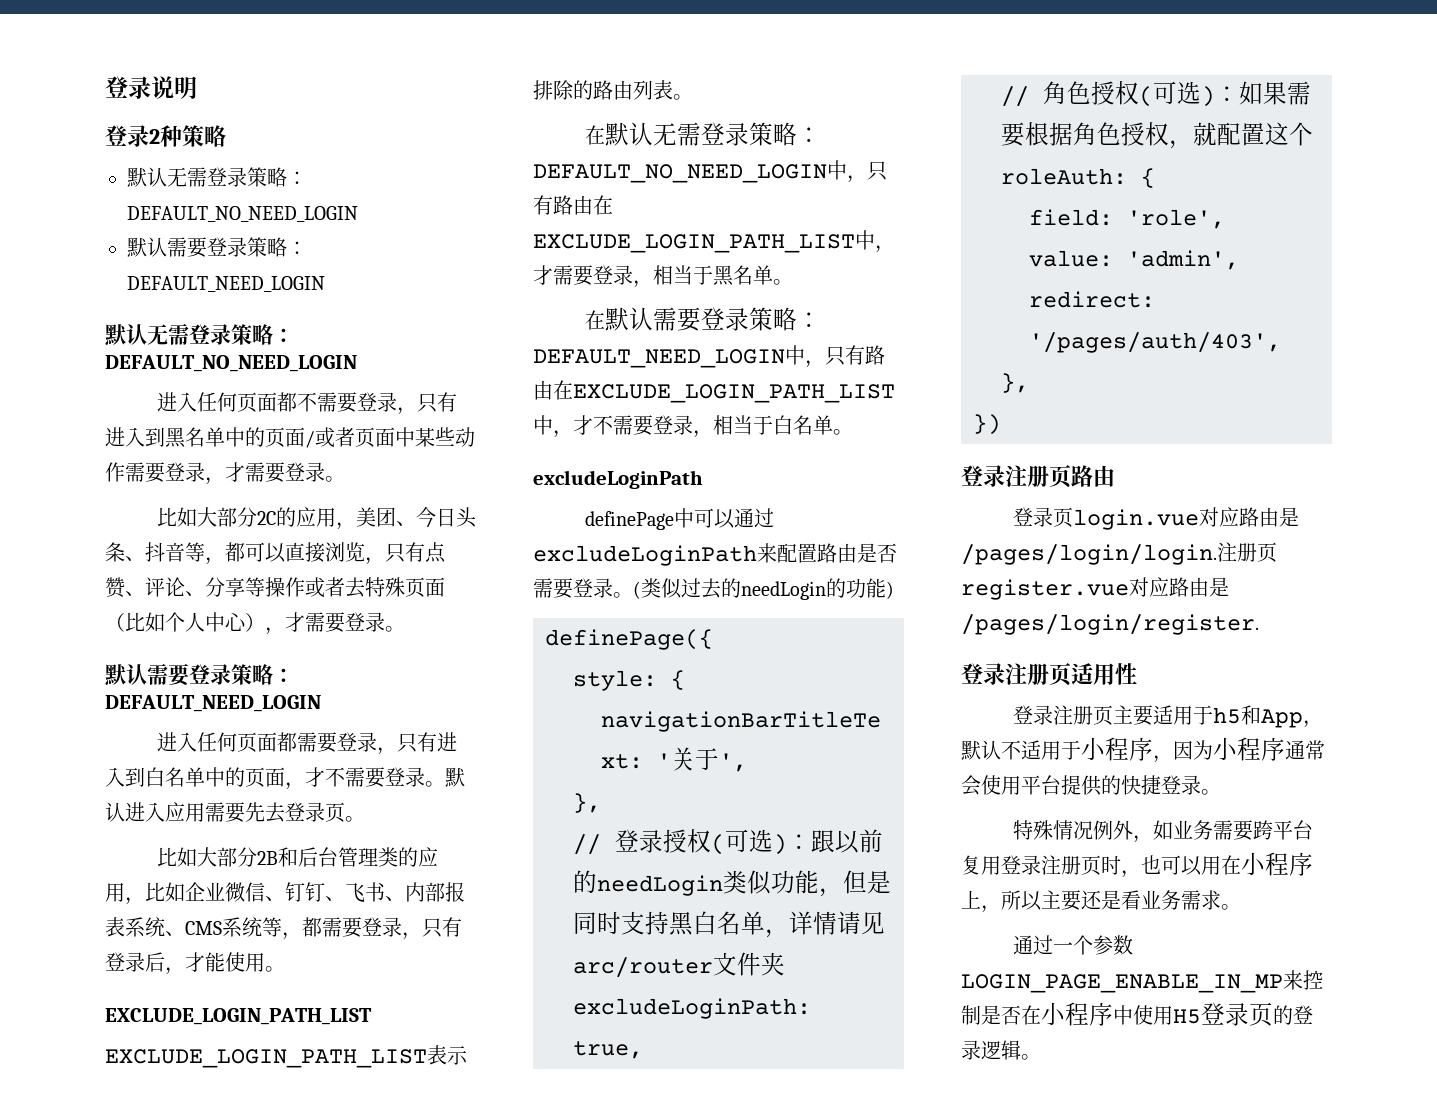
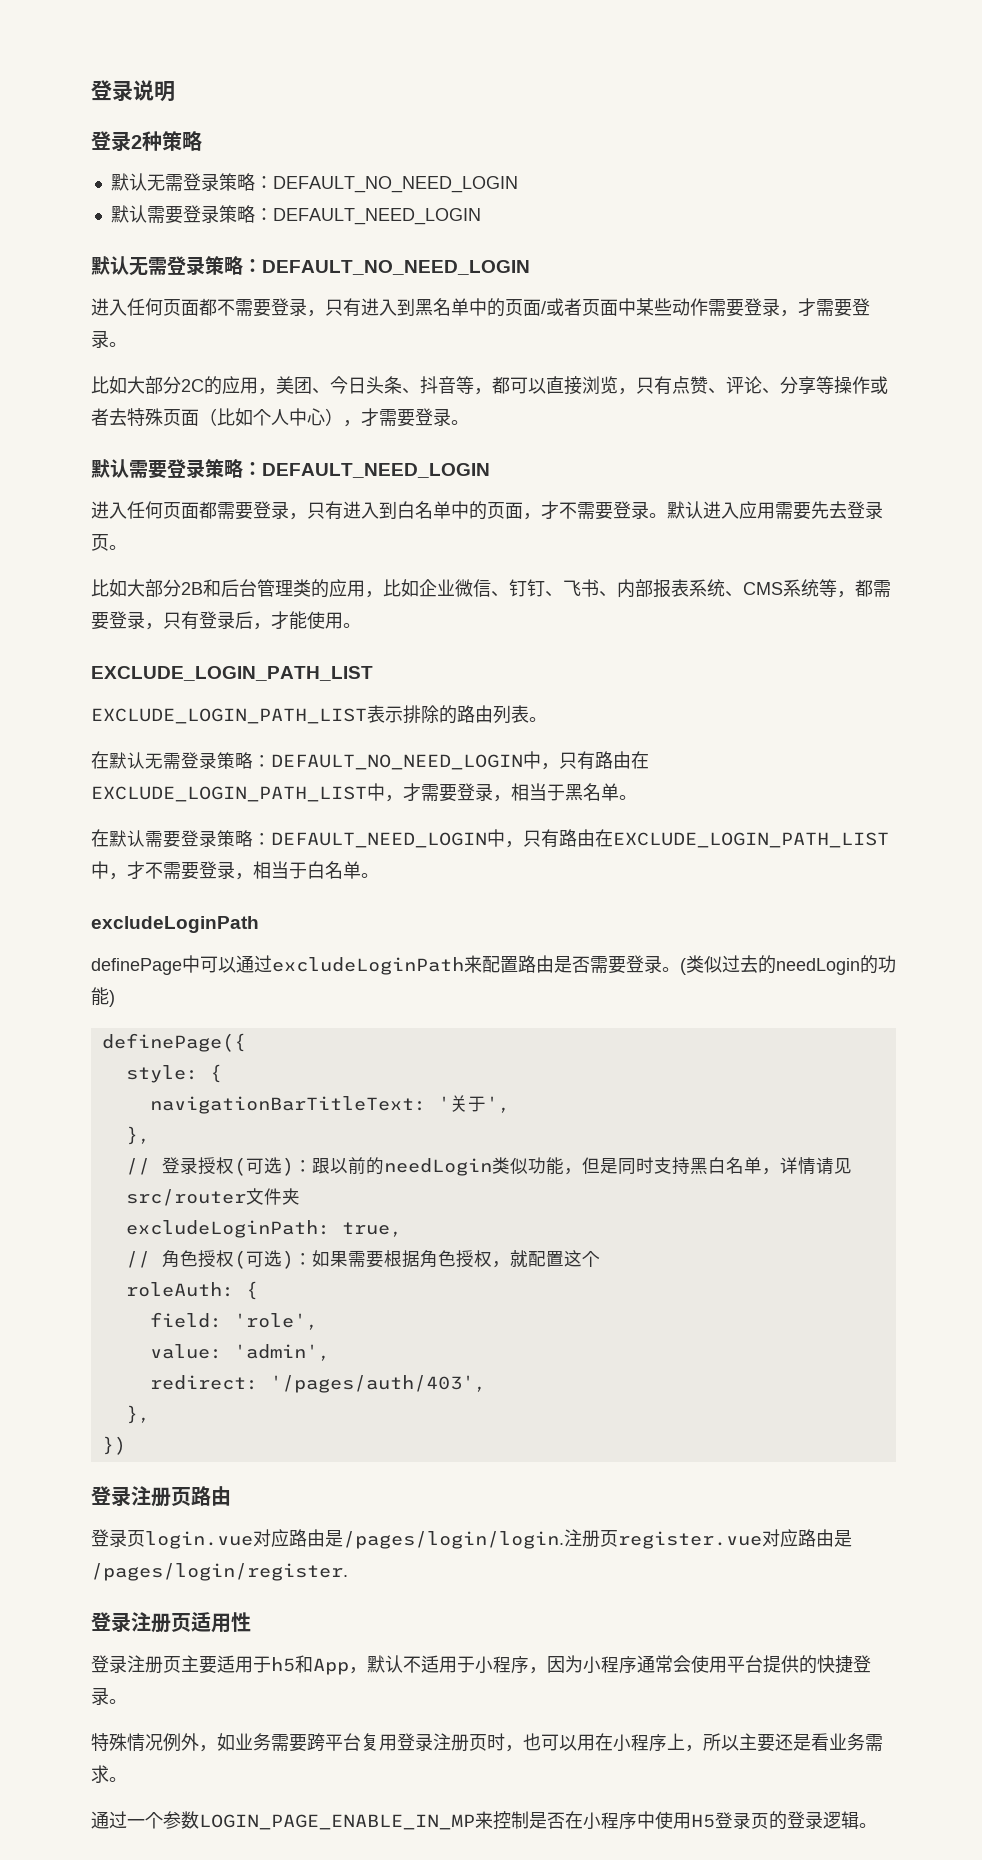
- // 登录授权(可选)：跟以前的needLogin类似功能，但是同时支持黑白名单，详情请见arc/router文件夹
+ // 登录授权(可选)：跟以前的needLogin类似功能，但是同时支持黑白名单，详情请见src/router文件夹

